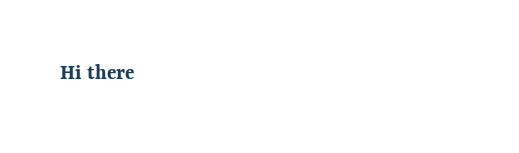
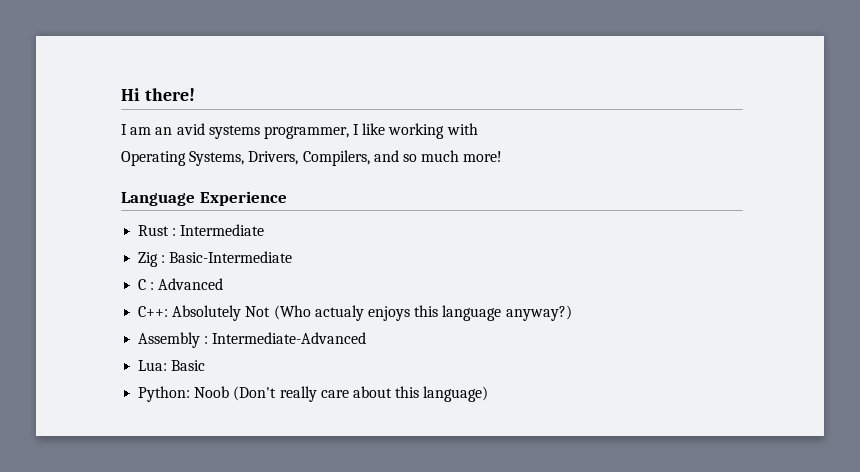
- Hi there
+ Hi there!
+ I am an avid systems programmer, I like working with
+ Operating Systems, Drivers, Compilers, and so much more!
+ Language Experience
+ Rust : Intermediate
+ Zig : Basic-Intermediate
+ C : Advanced
+ C++: Absolutely Not (Who actualy enjoys this language anyway?)
+ Assembly : Intermediate-Advanced
+ Lua: Basic
+ Python: Noob (Don't really care about this language)

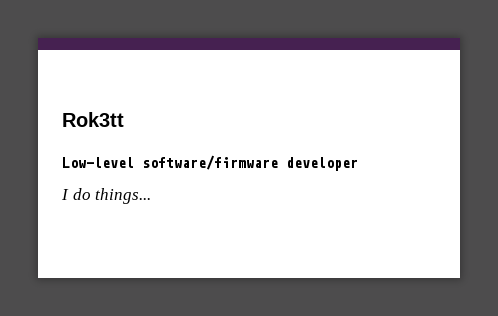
- Hi there!
- I am an avid systems programmer, I like working with
- Operating Systems, Drivers, Compilers, and so much more!
- Language Experience
- Rust : Intermediate
- Zig : Basic-Intermediate
- C : Advanced
- C++: Absolutely Not (Who actualy enjoys this language anyway?)
- Assembly : Intermediate-Advanced
- Lua: Basic
- Python: Noob (Don't really care about this language)
+ Rok3tt
+ Low-level software/firmware developer
+ I do things...

